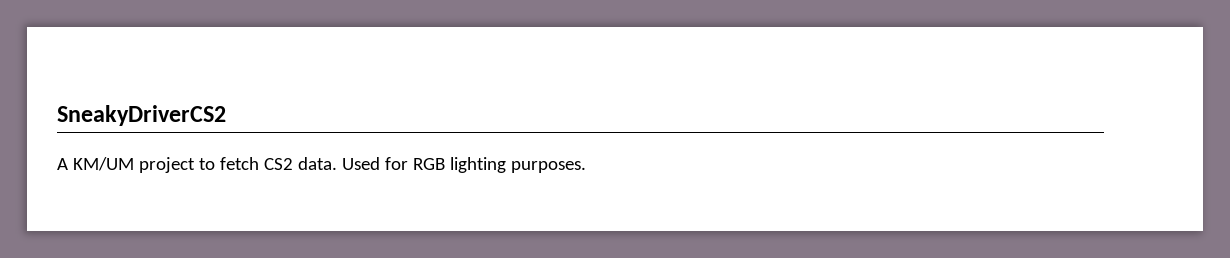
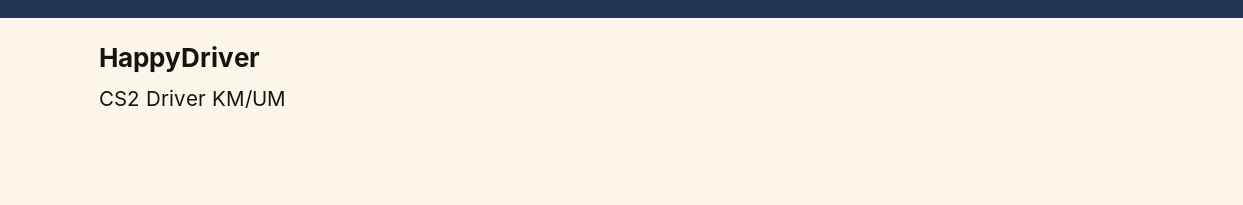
- SneakyDriverCS2
- A KM/UM project to fetch CS2 data. Used for RGB lighting purposes.
+ HappyDriver
+ CS2 Driver KM/UM

